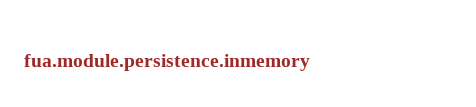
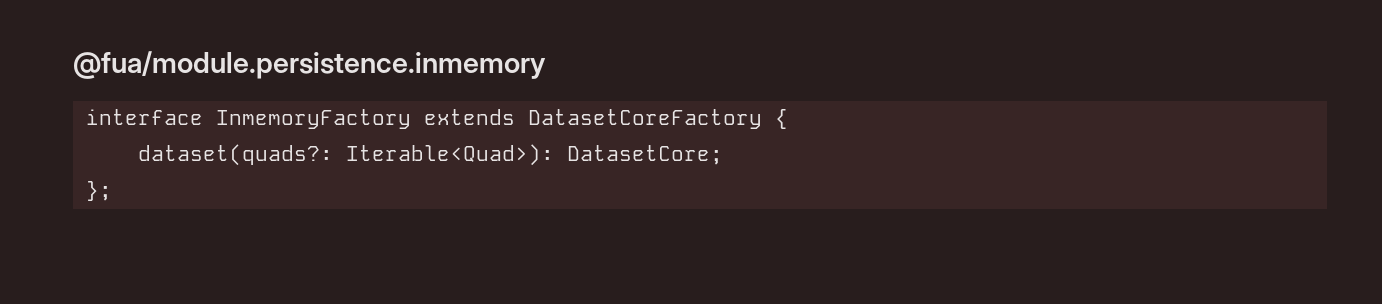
- fua.module.persistence.inmemory
+ @fua/module.persistence.inmemory
+ interface InmemoryFactory extends DatasetCoreFactory {
+ dataset(quads?: Iterable<Quad>): DatasetCore;
+ };

